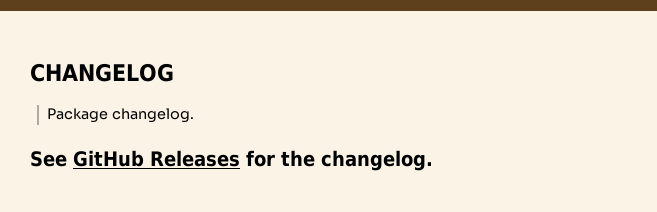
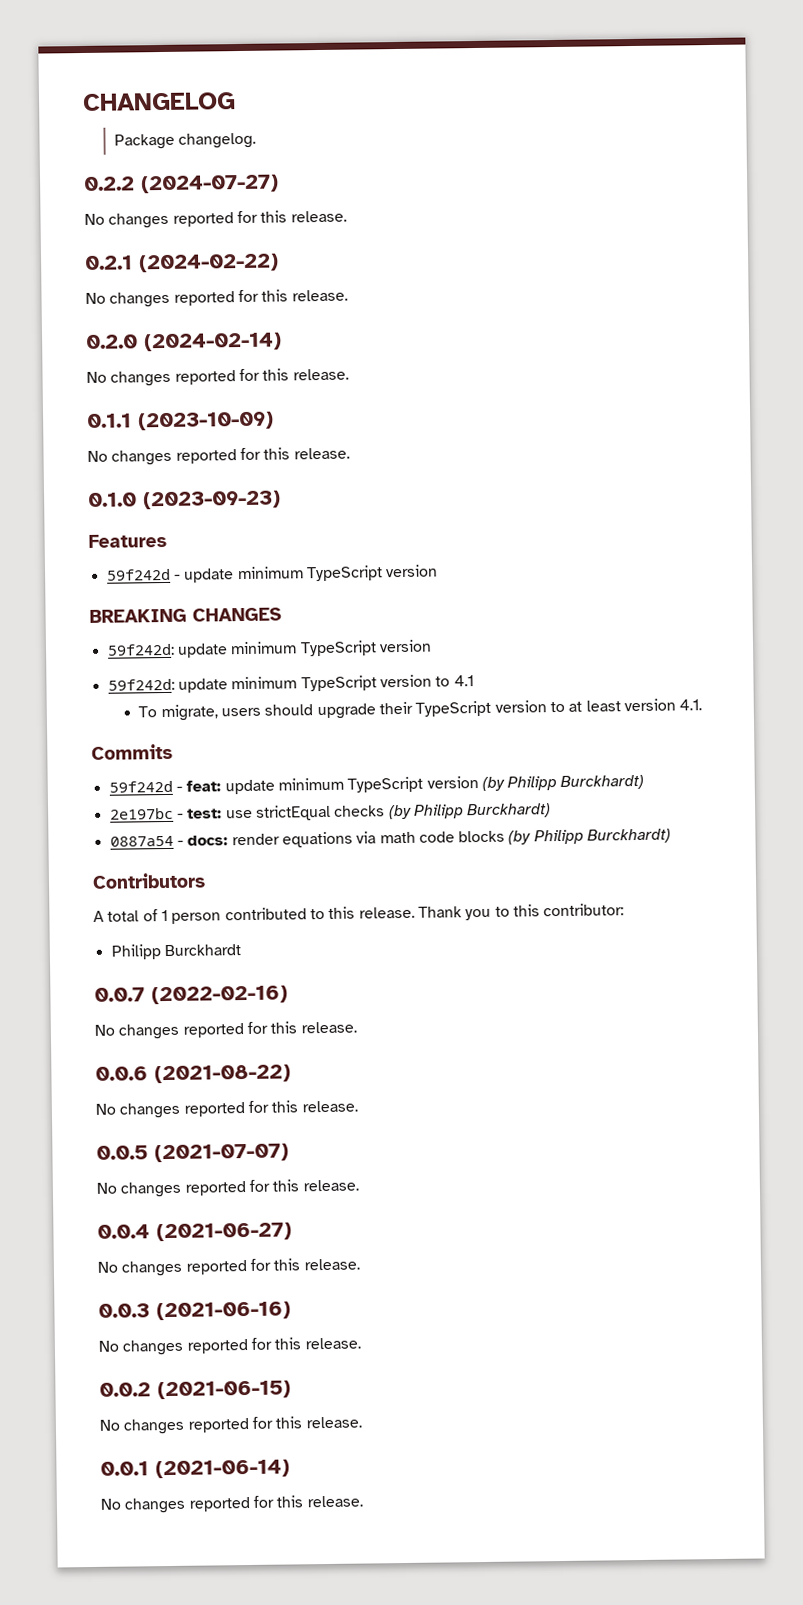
- See GitHub Releases for the changelog.
+ 0.2.2 (2024-07-27)
+ No changes reported for this release.
+ 0.2.1 (2024-02-22)
+ No changes reported for this release.
+ 0.2.0 (2024-02-14)
+ No changes reported for this release.
+ 0.1.1 (2023-10-09)
+ No changes reported for this release.
+ 0.1.0 (2023-09-23)
+ Features
+ 59f242d - update minimum TypeScript version
+ BREAKING CHANGES
+ 59f242d: update minimum TypeScript version
+ 59f242d: update minimum TypeScript version to 4.1
+ To migrate, users should upgrade their TypeScript version to at least version 4.1.
+ Commits
+ 59f242d - feat: update minimum TypeScript version (by Philipp Burckhardt)
+ 2e197bc - test: use strictEqual checks (by Philipp Burckhardt)
+ 0887a54 - docs: render equations via math code blocks (by Philipp Burckhardt)
+ Contributors
+ A total of 1 person contributed to this release. Thank you to this contributor:
+ Philipp Burckhardt
+ 0.0.7 (2022-02-16)
+ No changes reported for this release.
+ 0.0.6 (2021-08-22)
+ No changes reported for this release.
+ 0.0.5 (2021-07-07)
+ No changes reported for this release.
+ 0.0.4 (2021-06-27)
+ No changes reported for this release.
+ 0.0.3 (2021-06-16)
+ No changes reported for this release.
+ 0.0.2 (2021-06-15)
+ No changes reported for this release.
+ 0.0.1 (2021-06-14)
+ No changes reported for this release.

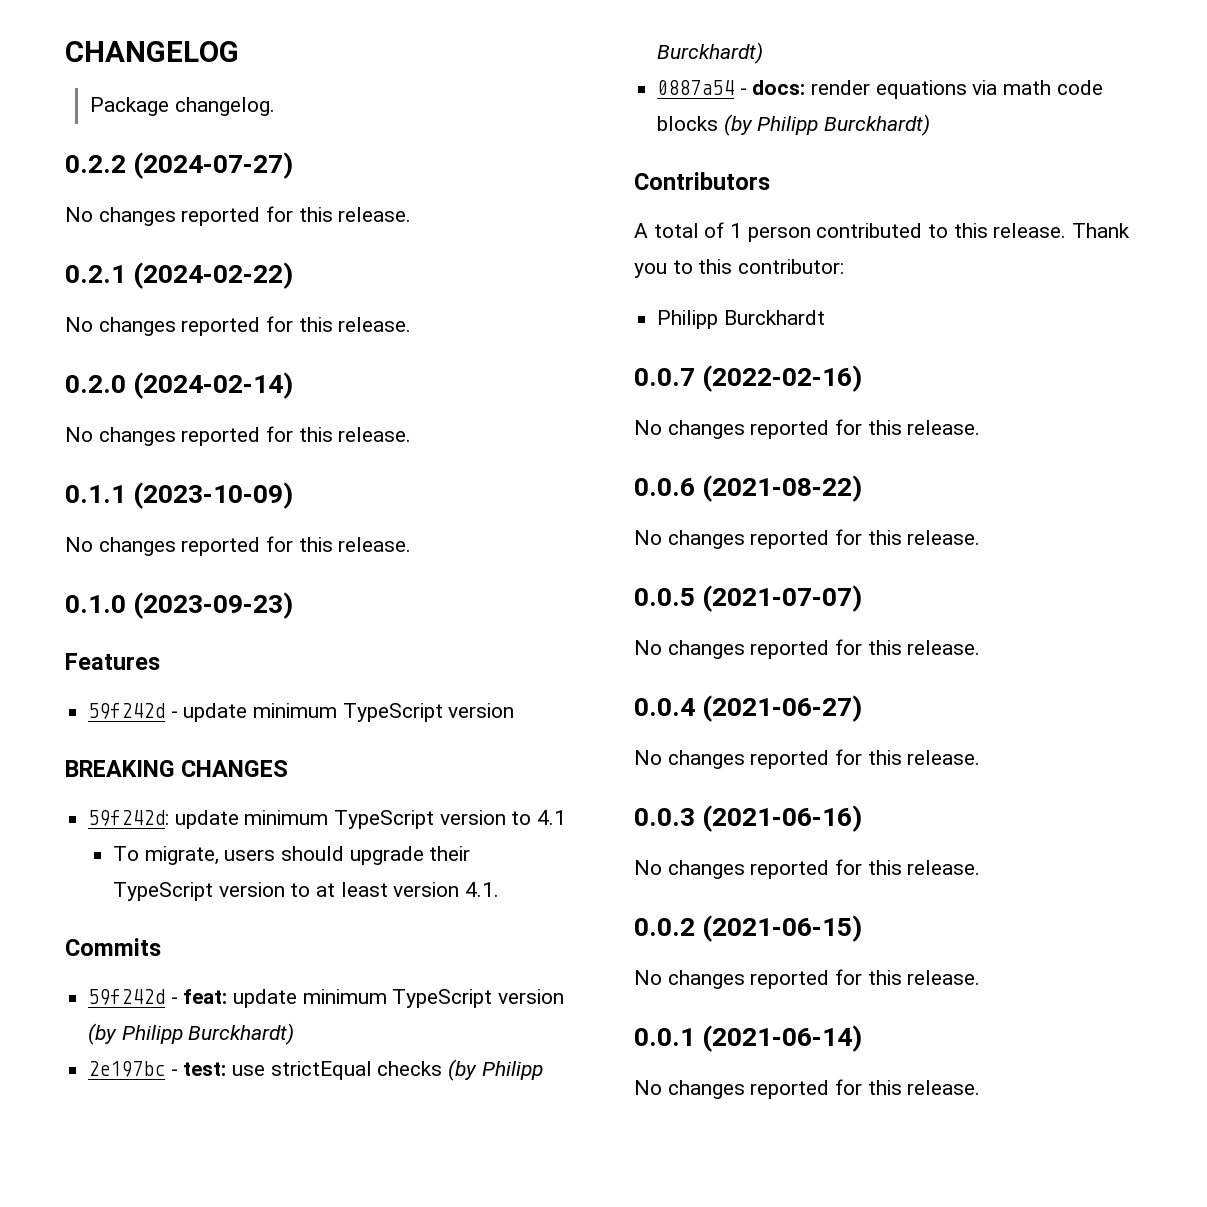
  BREAKING CHANGES
- 59f242d: update minimum TypeScript version

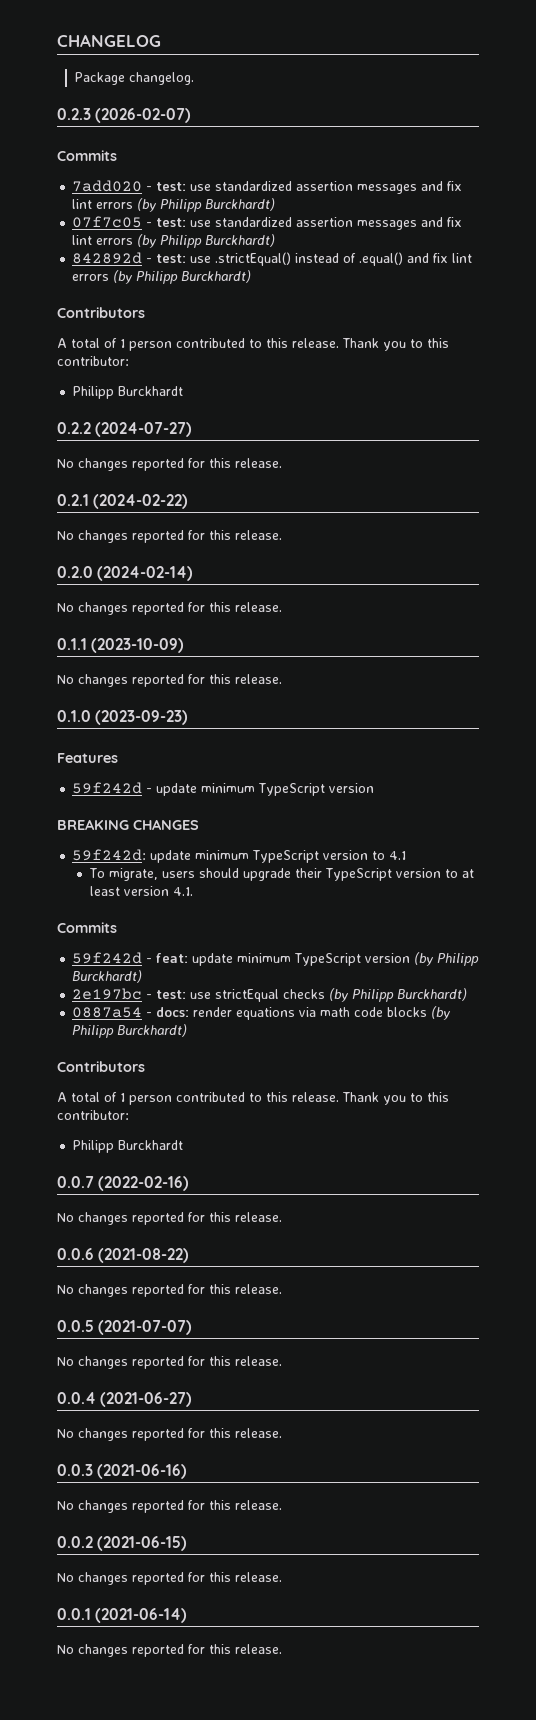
+ 0.2.3 (2026-02-07)
+ Commits
+ 7add020 - test: use standardized assertion messages and fix lint errors (by Philipp Burckhardt)
+ 07f7c05 - test: use standardized assertion messages and fix lint errors (by Philipp Burckhardt)
+ 842892d - test: use .strictEqual() instead of .equal() and fix lint errors (by Philipp Burckhardt)
+ Contributors
+ A total of 1 person contributed to this release. Thank you to this contributor:
+ Philipp Burckhardt

